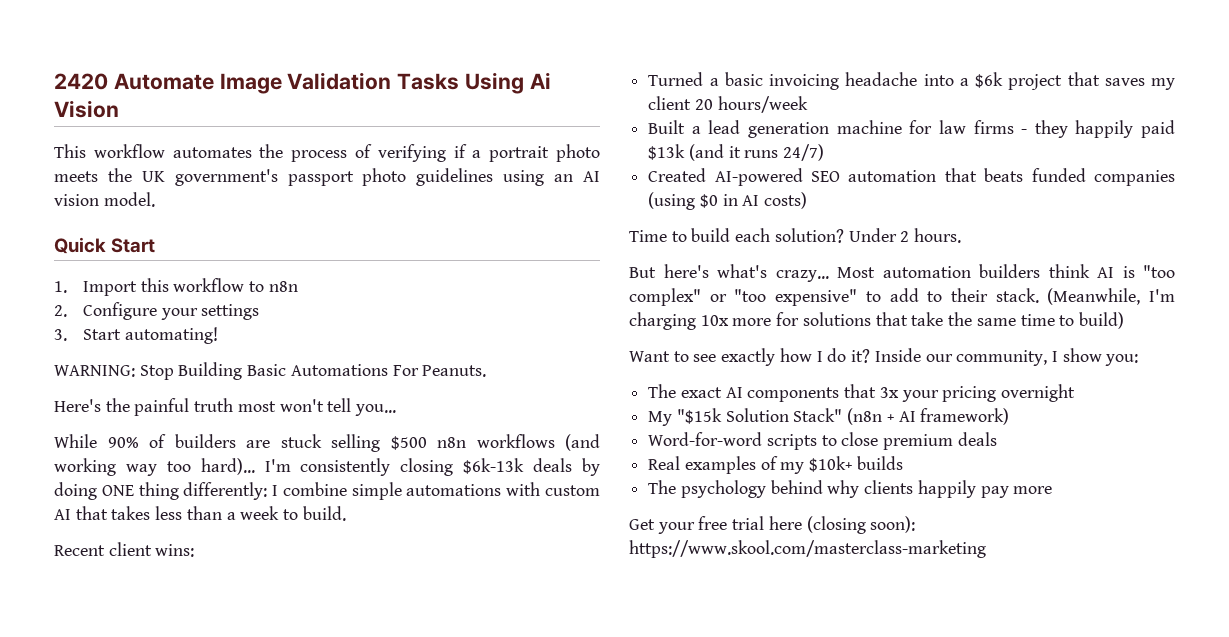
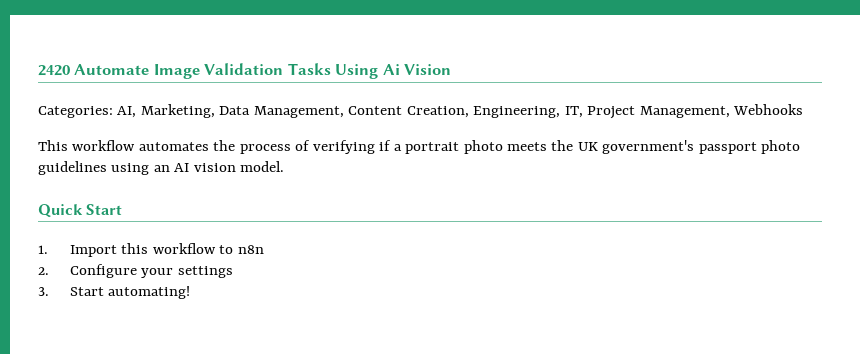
+ Categories: AI, Marketing, Data Management, Content Creation, Engineering, IT, Project Management, Webhooks
- WARNING: Stop Building Basic Automations For Peanuts.
- Here's the painful truth most won't tell you...
- While 90% of builders are stuck selling $500 n8n workflows (and working way too hard)... I'm consistently closing $6k-13k deals by doing ONE thing differently: I combine simple automations with custom AI that takes less than a week to build.
- Recent client wins:
- Turned a basic invoicing headache into a $6k project that saves my client 20 hours/week
- Built a lead generation machine for law firms - they happily paid $13k (and it runs 24/7)
- Created AI-powered SEO automation that beats funded companies (using $0 in AI costs)
- Time to build each solution? Under 2 hours.
- But here's what's crazy... Most automation builders think AI is "too complex" or "too expensive" to add to their stack. (Meanwhile, I'm charging 10x more for solutions that take the same time to build)
- Want to see exactly how I do it? Inside our community, I show you:
- The exact AI components that 3x your pricing overnight
- My "$15k Solution Stack" (n8n + AI framework)
- Word-for-word scripts to close premium deals
- Real examples of my $10k+ builds
- The psychology behind why clients happily pay more
- Get your free trial here (closing soon): https://www.skool.com/masterclass-marketing

